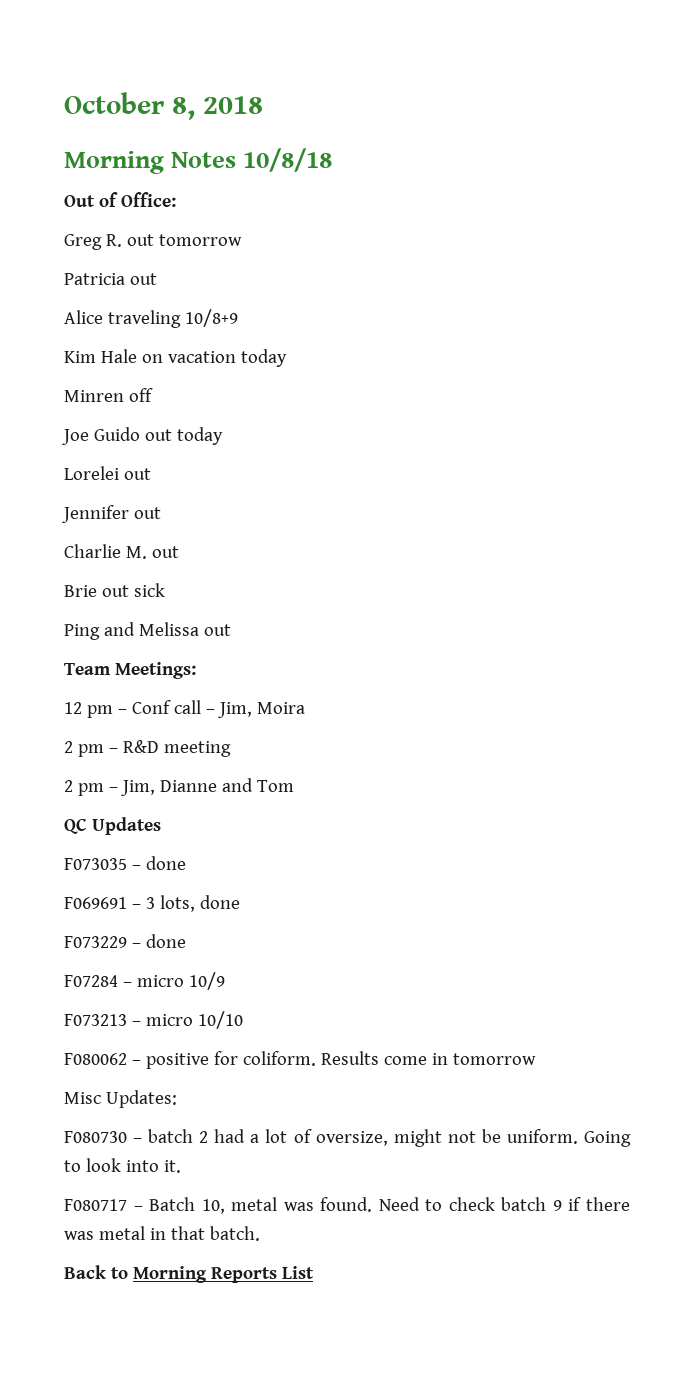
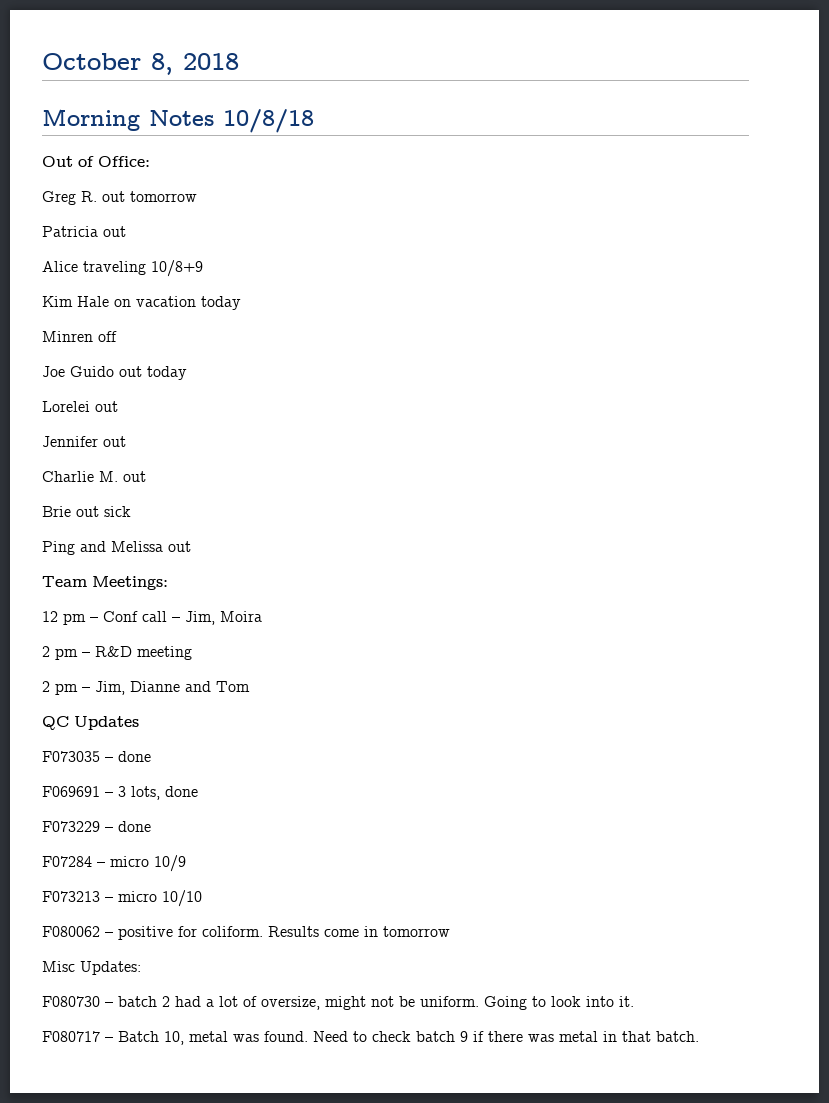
- Back to Morning Reports List

